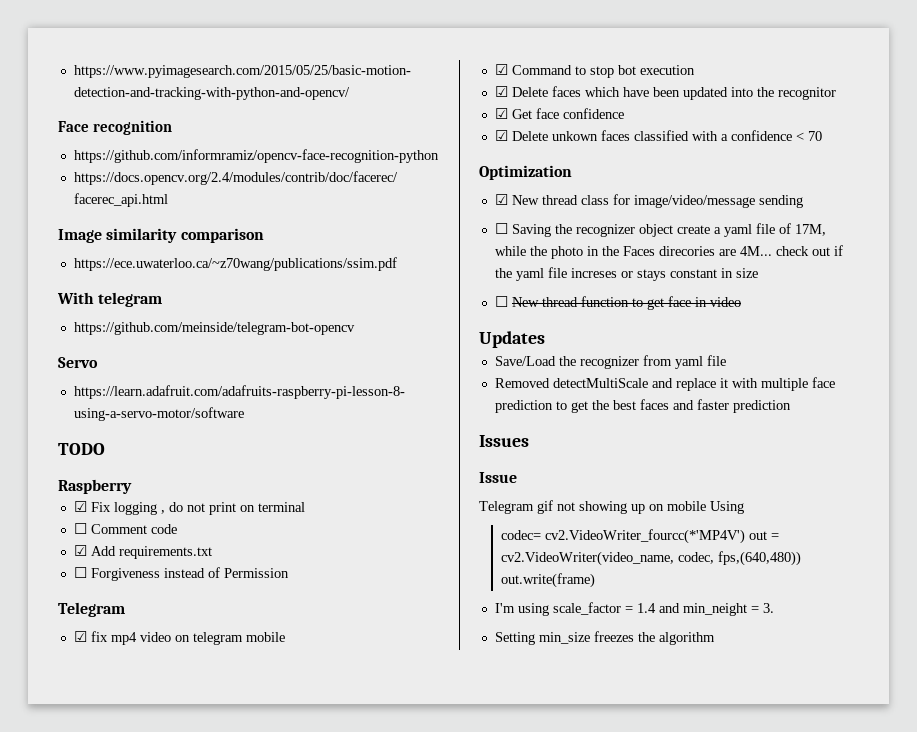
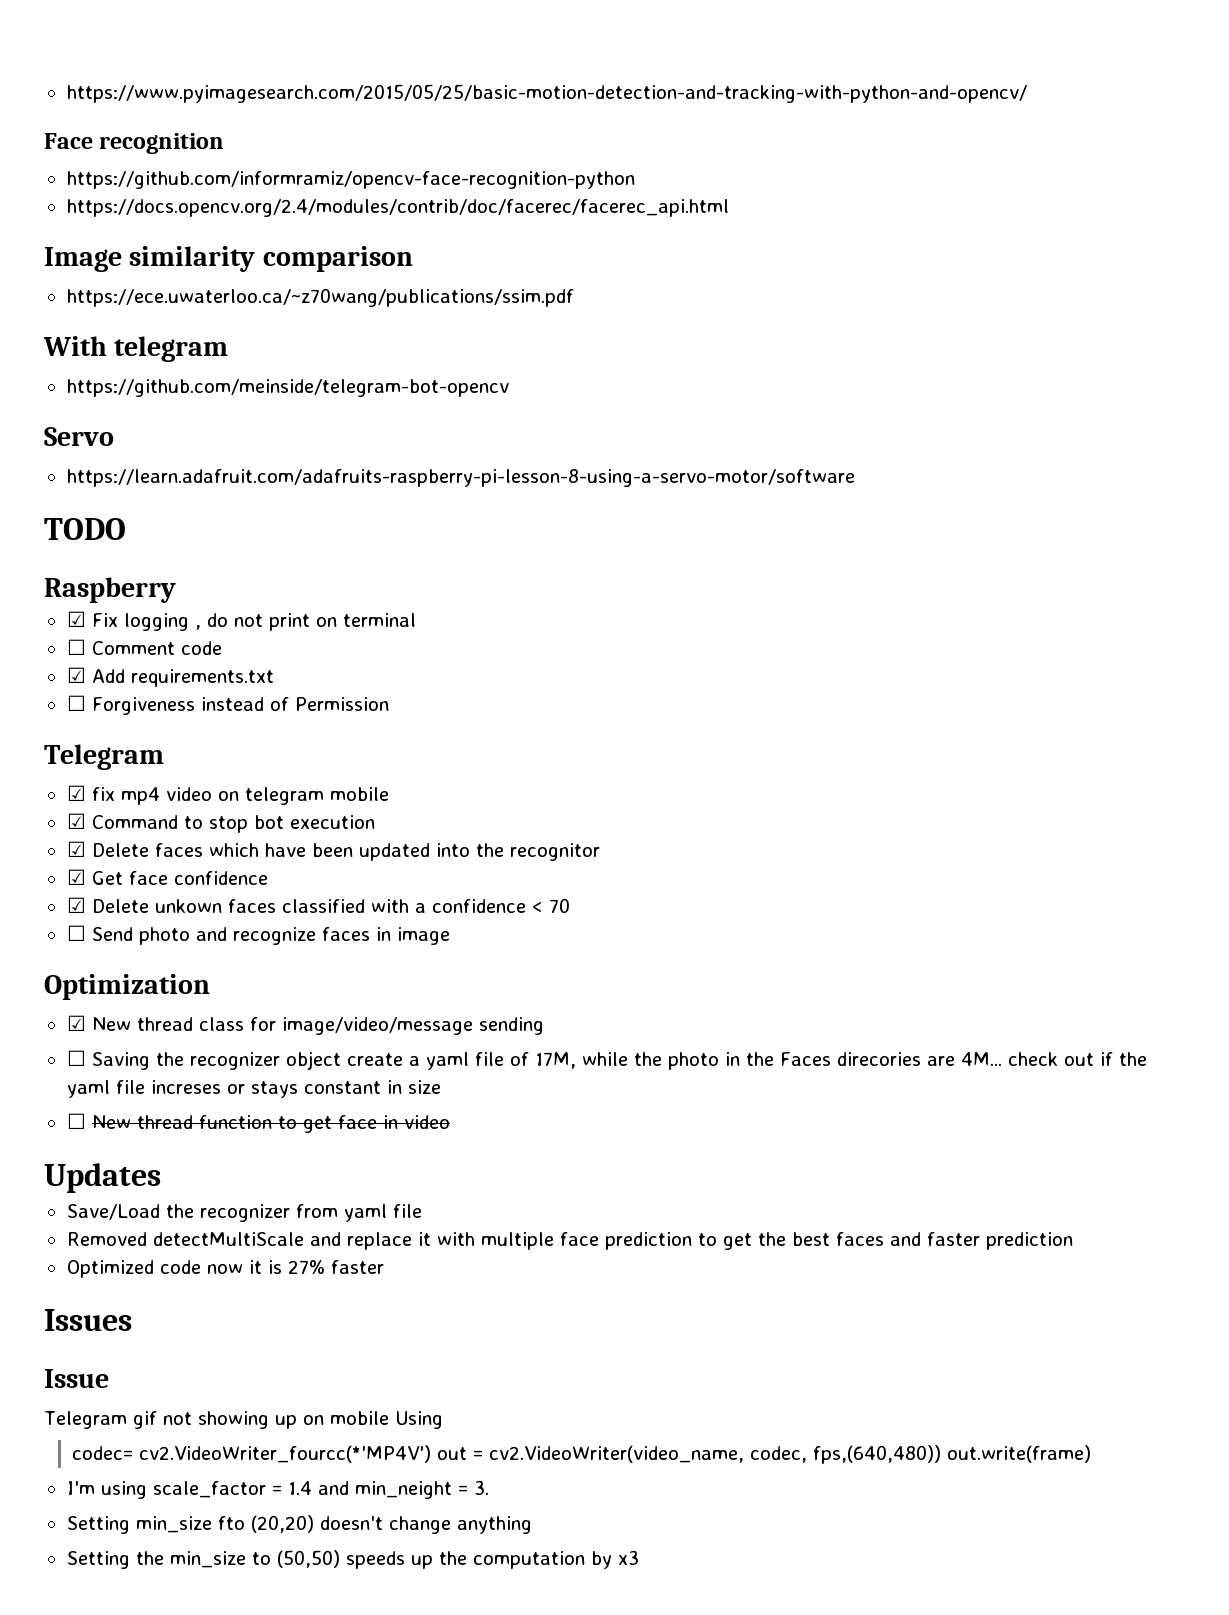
+ ☐ Send photo and recognize faces in image
+ Optimized code now it is 27% faster
- Setting min_size freezes the algorithm
+ Setting min_size fto (20,20) doesn't change anything
+ Setting the min_size to (50,50) speeds up the computation by x3

